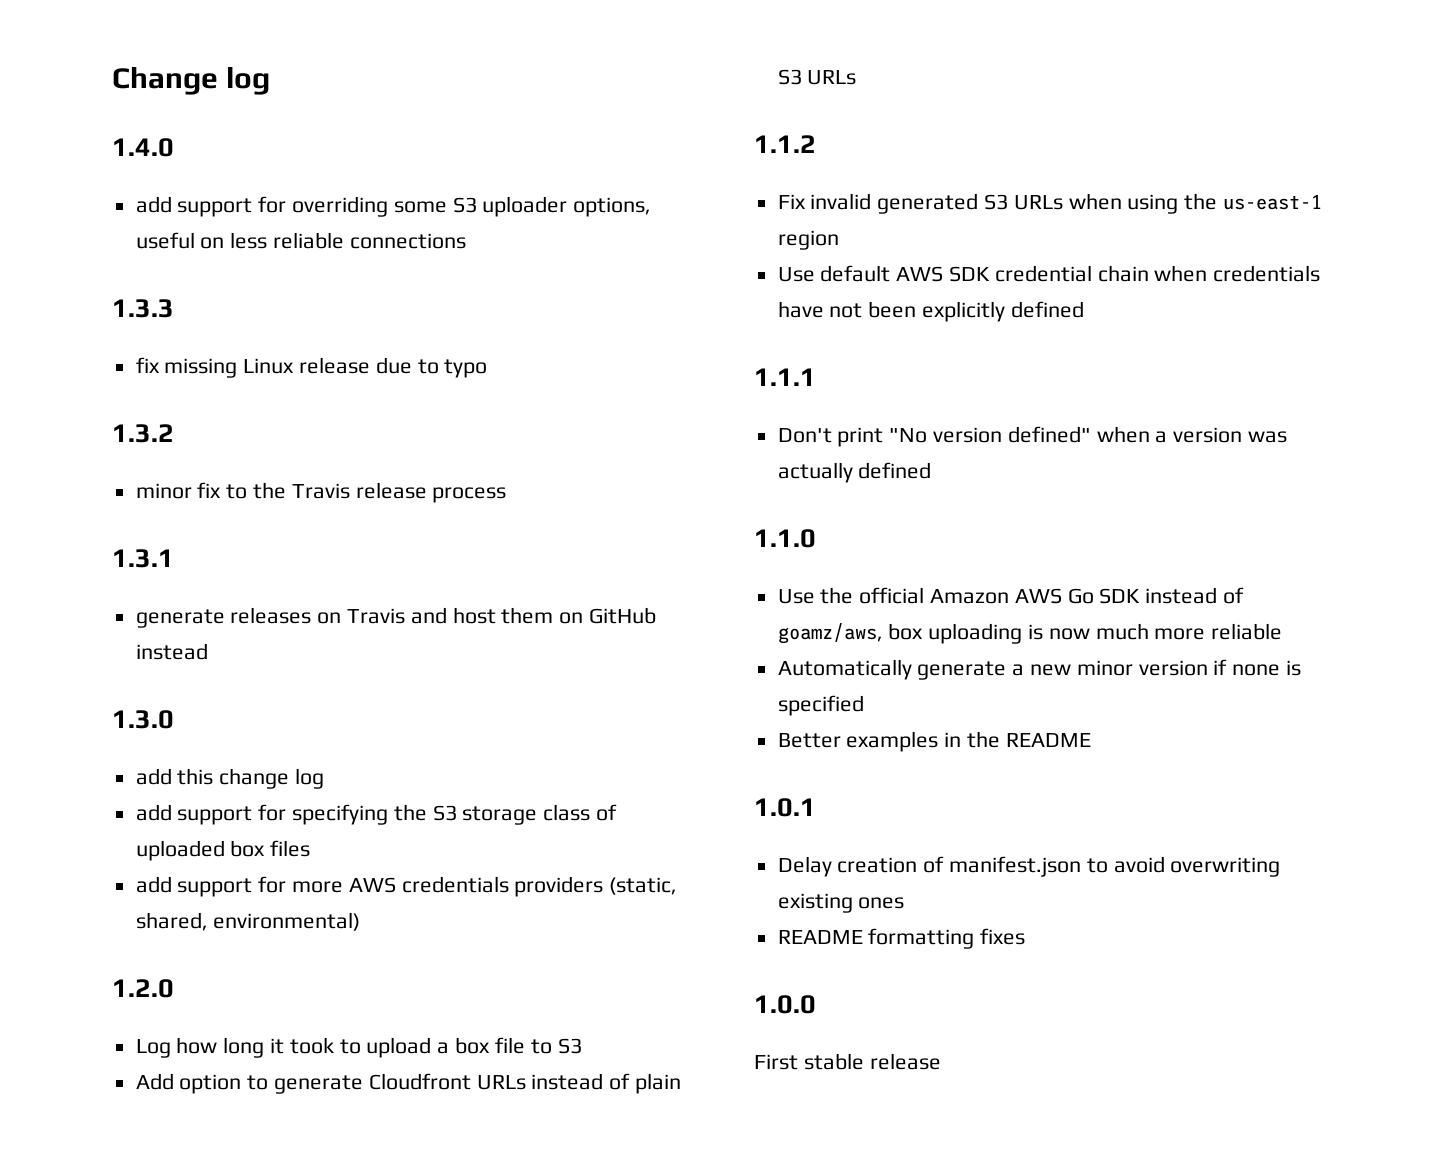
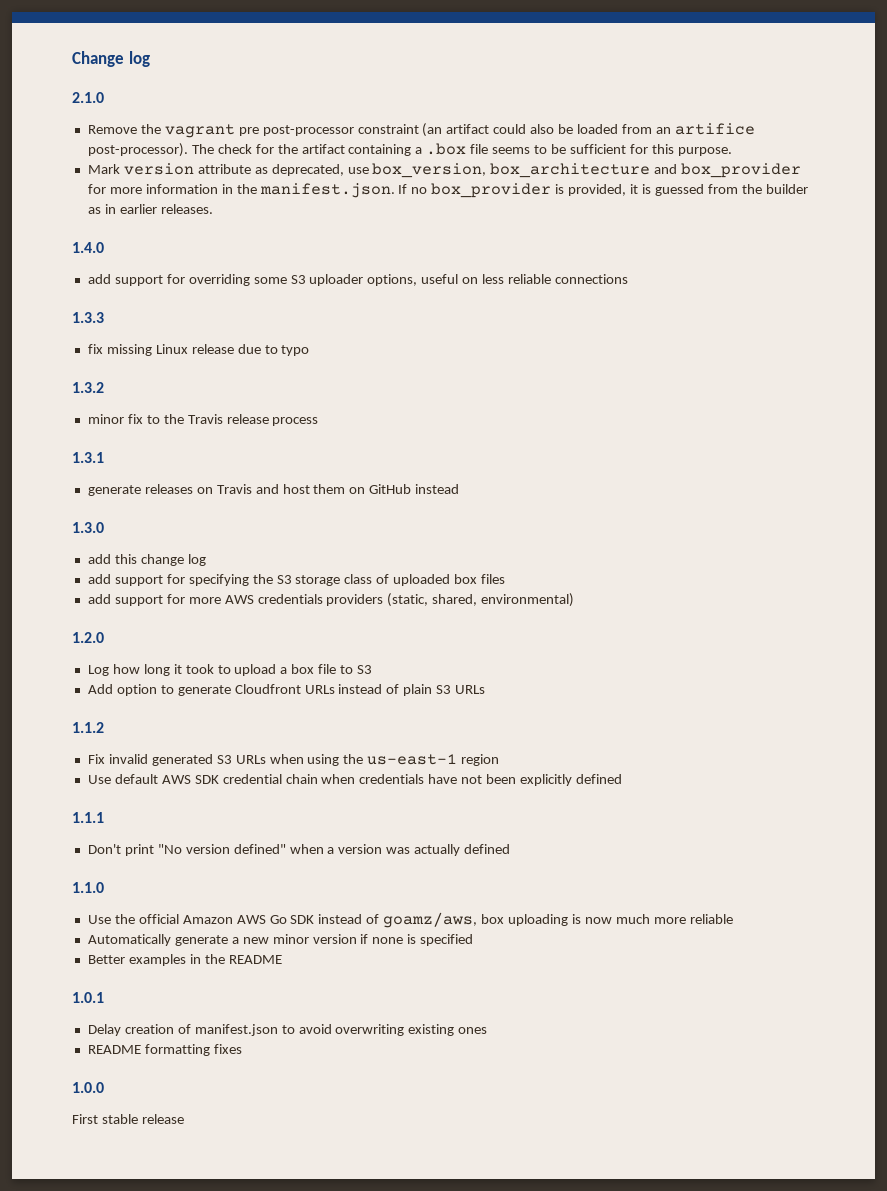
+ 2.1.0
+ Remove the vagrant pre post-processor constraint (an artifact could also be loaded from an artifice post-processor). The check for the artifact containing a .box file seems to be sufficient for this purpose.
+ Mark version attribute as deprecated, use box_version, box_architecture and box_provider for more information in the manifest.json. If no box_provider is provided, it is guessed from the builder as in earlier releases.

